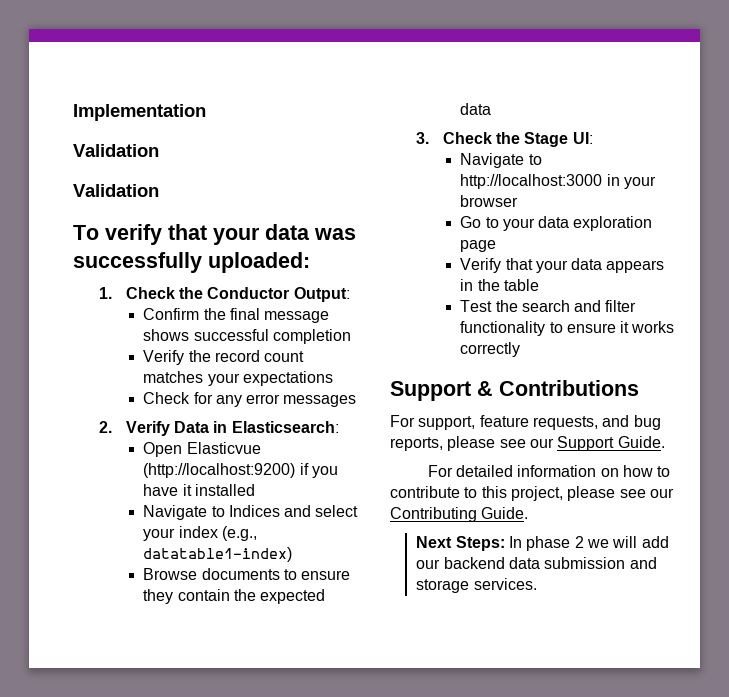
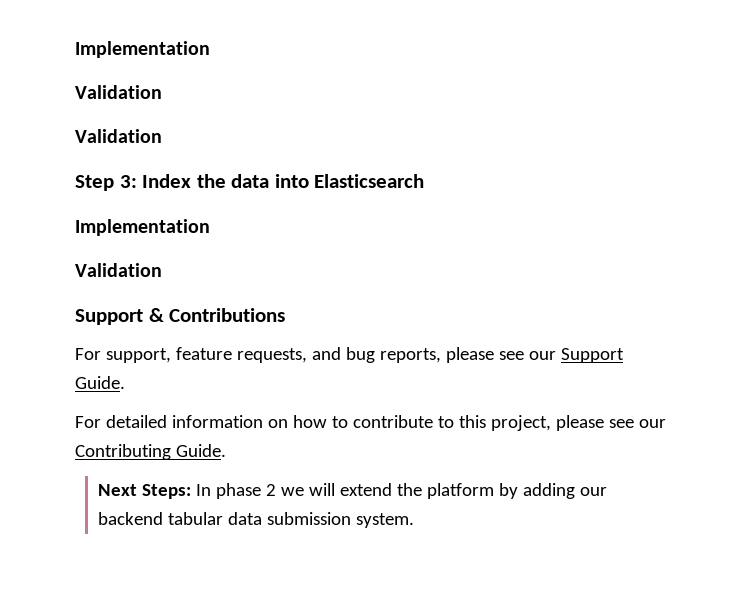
- To verify that your data was successfully uploaded:
- 1. Check the Conductor Output:
- Confirm the final message shows successful completion
- Verify the record count matches your expectations
- Check for any error messages
- 2. Verify Data in Elasticsearch:
- Open Elasticvue (http://localhost:9200) if you have it installed
- Navigate to Indices and select your index (e.g., datatable1-index)
- Browse documents to ensure they contain the expected data
- 3. Check the Stage UI:
- Navigate to http://localhost:3000 in your browser
- Go to your data exploration page
- Verify that your data appears in the table
- Test the search and filter functionality to ensure it works correctly
+ Step 3: Index the data into Elasticsearch
+ Implementation
+ Validation
- Next Steps: In phase 2 we will add our backend data submission and storage services.
+ Next Steps: In phase 2 we will extend the platform by adding our backend tabular data submission system.

